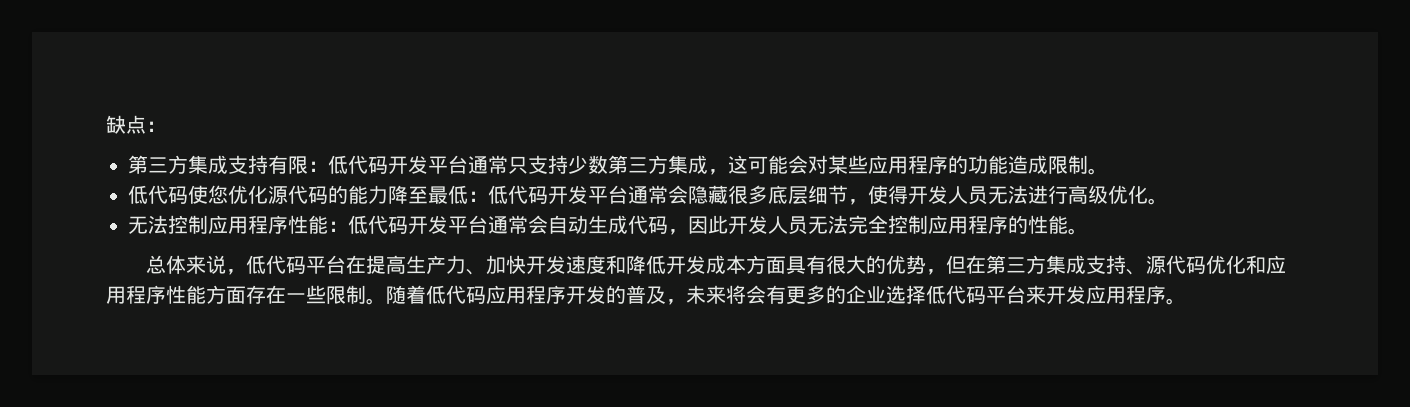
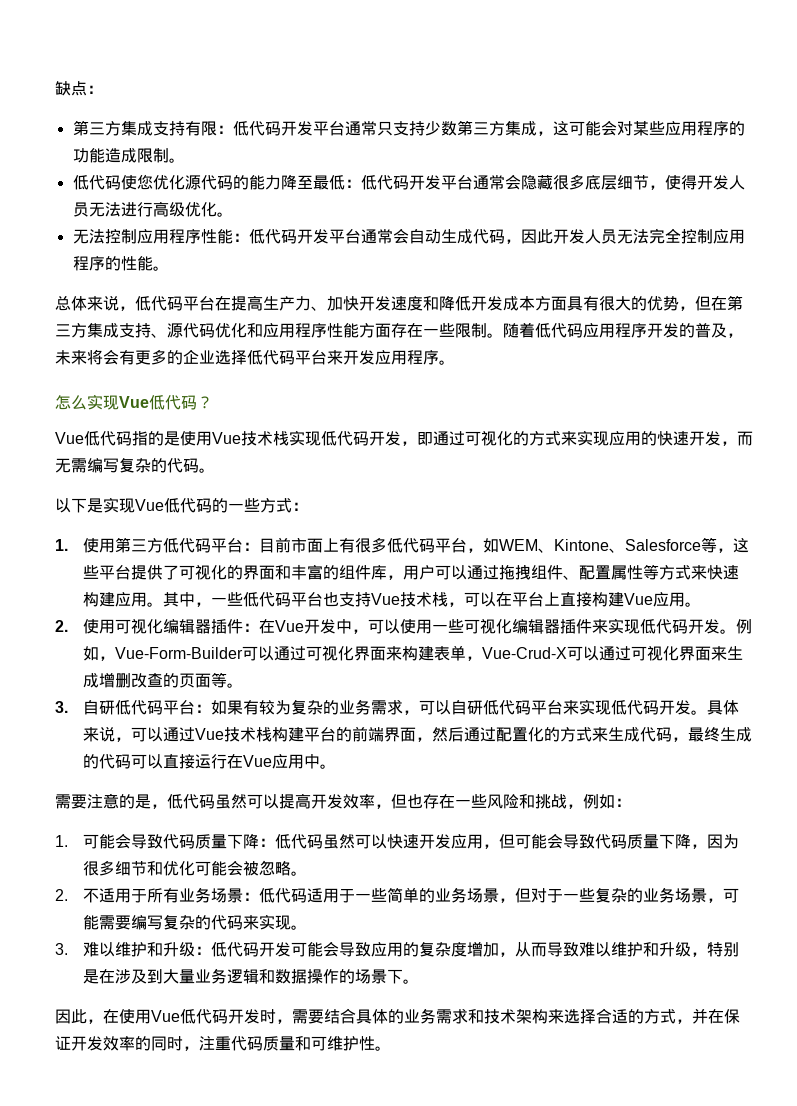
+ 怎么实现Vue低代码？
+ Vue低代码指的是使用Vue技术栈实现低代码开发，即通过可视化的方式来实现应用的快速开发，而无需编写复杂的代码。
+ 以下是实现Vue低代码的一些方式：
+ 1.使用第三方低代码平台：目前市面上有很多低代码平台，如WEM、Kintone、Salesforce等，这些平台提供了可视化的界面和丰富的组件库，用户可以通过拖拽组件、配置属性等方式来快速构建应用。其中，一些低代码平台也支持Vue技术栈，可以在平台上直接构建Vue应用。
+ 2.使用可视化编辑器插件：在Vue开发中，可以使用一些可视化编辑器插件来实现低代码开发。例如，Vue-Form-Builder可以通过可视化界面来构建表单，Vue-Crud-X可以通过可视化界面来生成增删改查的页面等。
+ 3.自研低代码平台：如果有较为复杂的业务需求，可以自研低代码平台来实现低代码开发。具体来说，可以通过Vue技术栈构建平台的前端界面，然后通过配置化的方式来生成代码，最终生成的代码可以直接运行在Vue应用中。
+ 需要注意的是，低代码虽然可以提高开发效率，但也存在一些风险和挑战，例如：
+ 1.可能会导致代码质量下降：低代码虽然可以快速开发应用，但可能会导致代码质量下降，因为很多细节和优化可能会被忽略。
+ 2.不适用于所有业务场景：低代码适用于一些简单的业务场景，但对于一些复杂的业务场景，可能需要编写复杂的代码来实现。
+ 3.难以维护和升级：低代码开发可能会导致应用的复杂度增加，从而导致难以维护和升级，特别是在涉及到大量业务逻辑和数据操作的场景下。
+ 因此，在使用Vue低代码开发时，需要结合具体的业务需求和技术架构来选择合适的方式，并在保证开发效率的同时，注重代码质量和可维护性。

